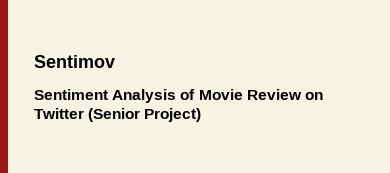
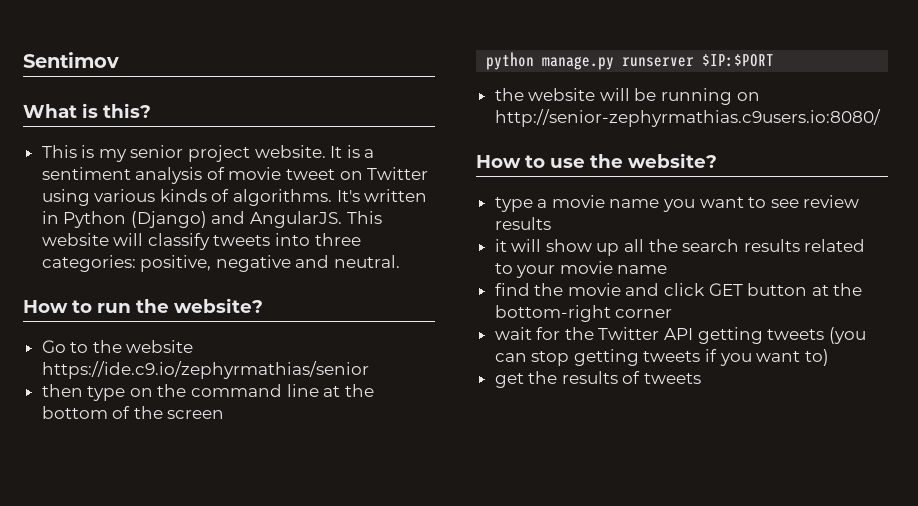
- Sentiment Analysis of Movie Review on Twitter (Senior Project)
+ What is this?
+ This is my senior project website. It is a sentiment analysis of movie tweet on Twitter using various kinds of algorithms. It's written in Python (Django) and AngularJS. This website will classify tweets into three categories: positive, negative and neutral.
+ How to run the website?
+ Go to the website https://ide.c9.io/zephyrmathias/senior
+ then type on the command line at the bottom of the screen
+ python manage.py runserver $IP:$PORT
+ the website will be running on http://senior-zephyrmathias.c9users.io:8080/
+ How to use the website?
+ type a movie name you want to see review results
+ it will show up all the search results related to your movie name
+ find the movie and click GET button at the bottom-right corner
+ wait for the Twitter API getting tweets (you can stop getting tweets if you want to)
+ get the results of tweets

